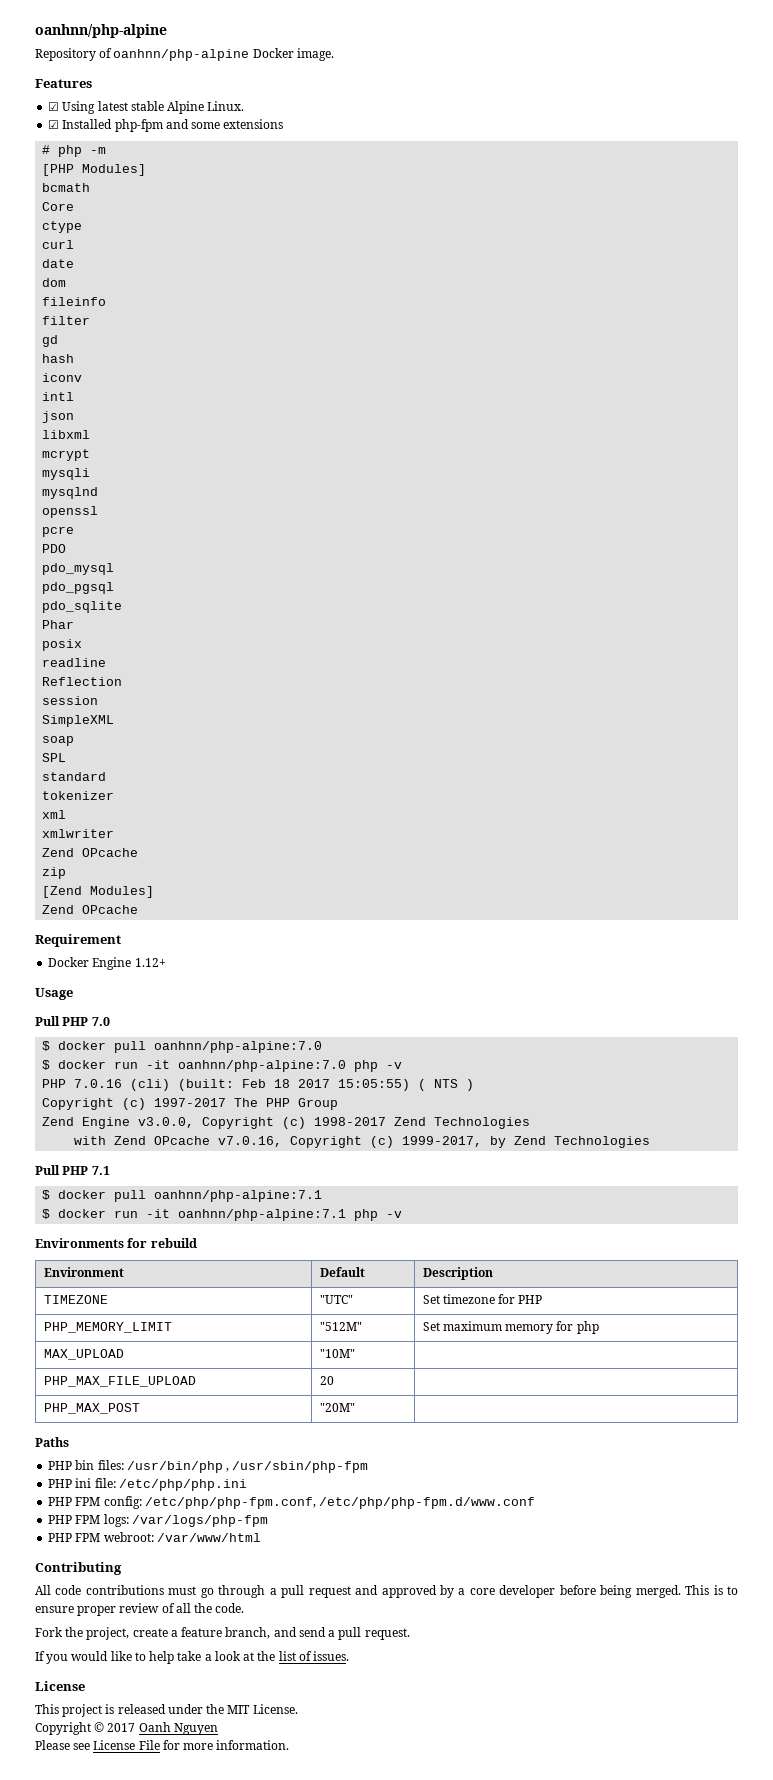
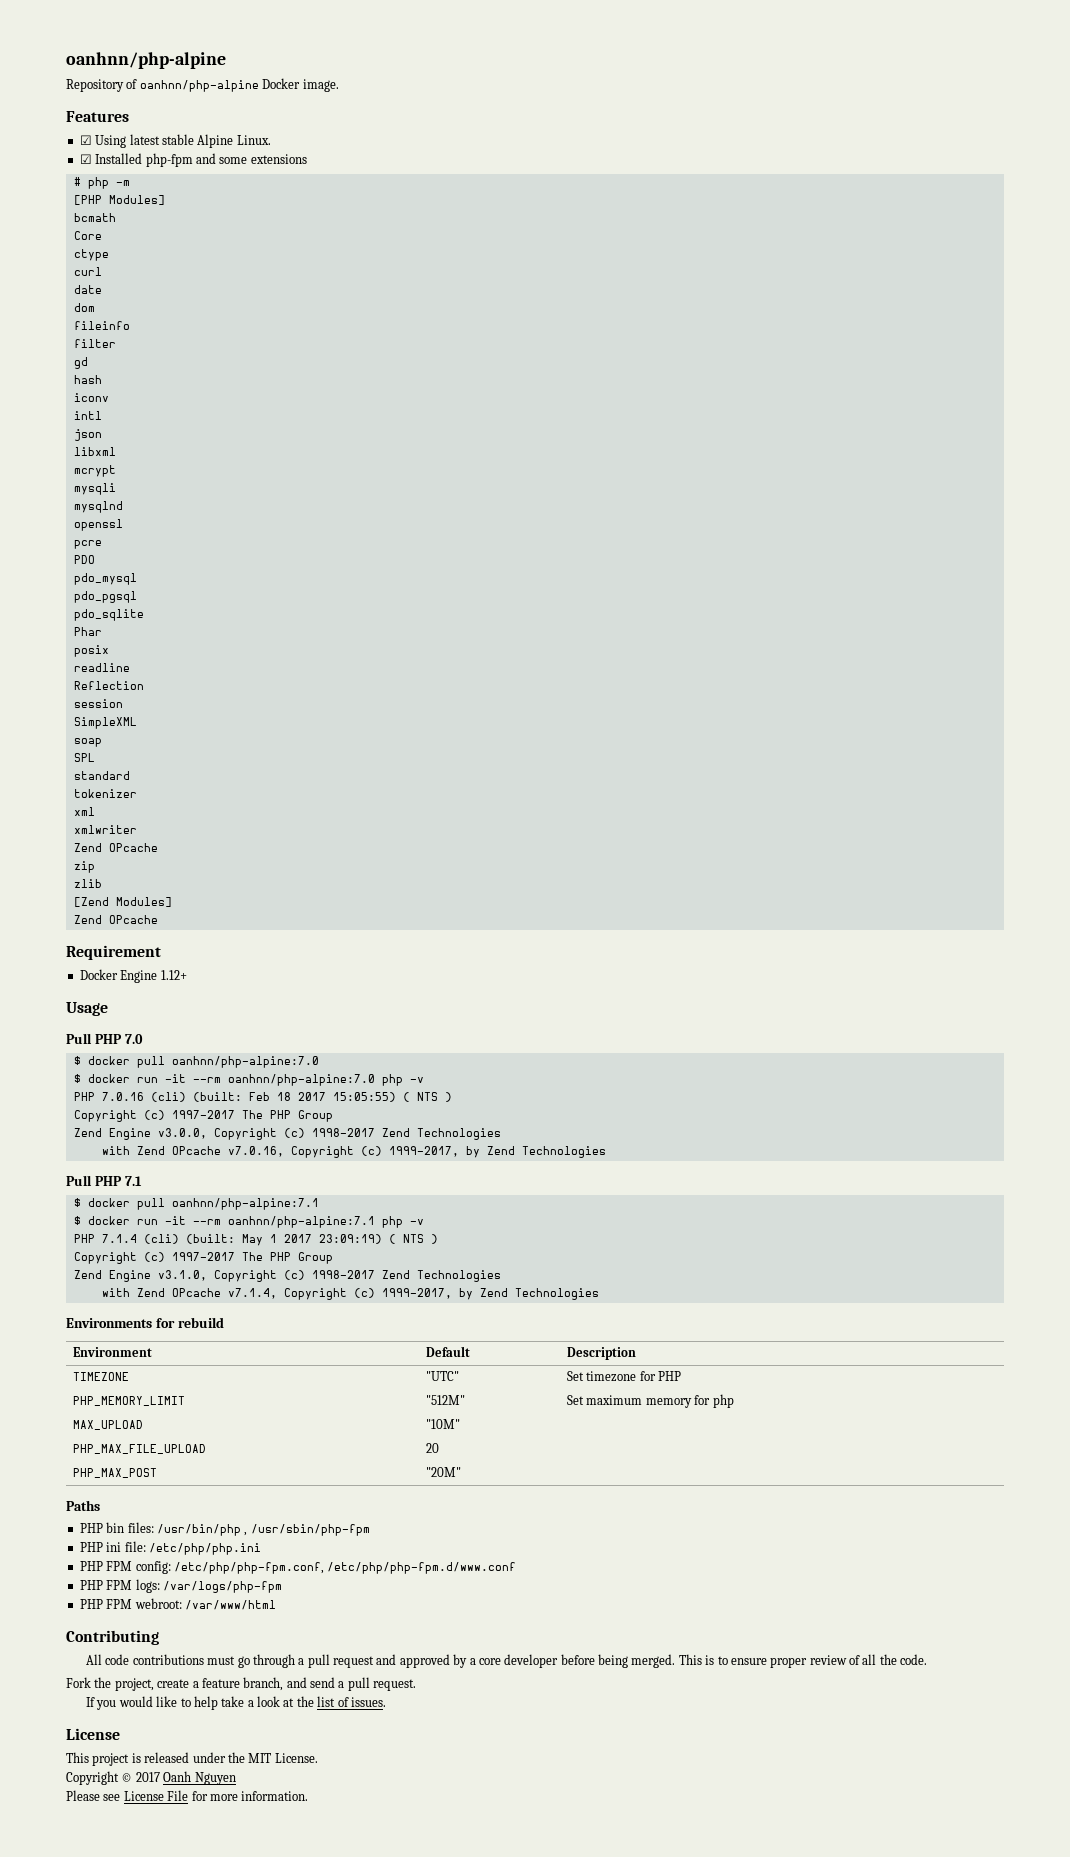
+ zlib
- $ docker run -it oanhnn/php-alpine:7.0 php -v
+ $ docker run -it --rm oanhnn/php-alpine:7.0 php -v
- $ docker run -it oanhnn/php-alpine:7.1 php -v
+ $ docker run -it --rm oanhnn/php-alpine:7.1 php -v
+ PHP 7.1.4 (cli) (built: May 1 2017 23:09:19) ( NTS )
+ Copyright (c) 1997-2017 The PHP Group
+ Zend Engine v3.1.0, Copyright (c) 1998-2017 Zend Technologies
+ with Zend OPcache v7.1.4, Copyright (c) 1999-2017, by Zend Technologies

